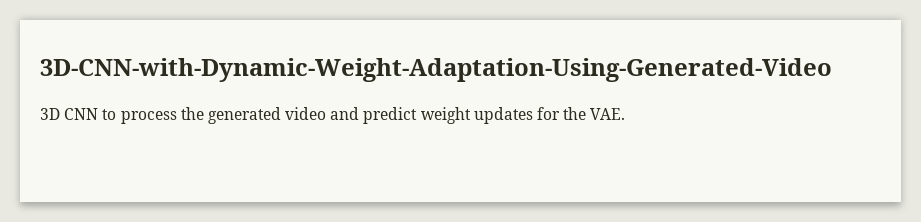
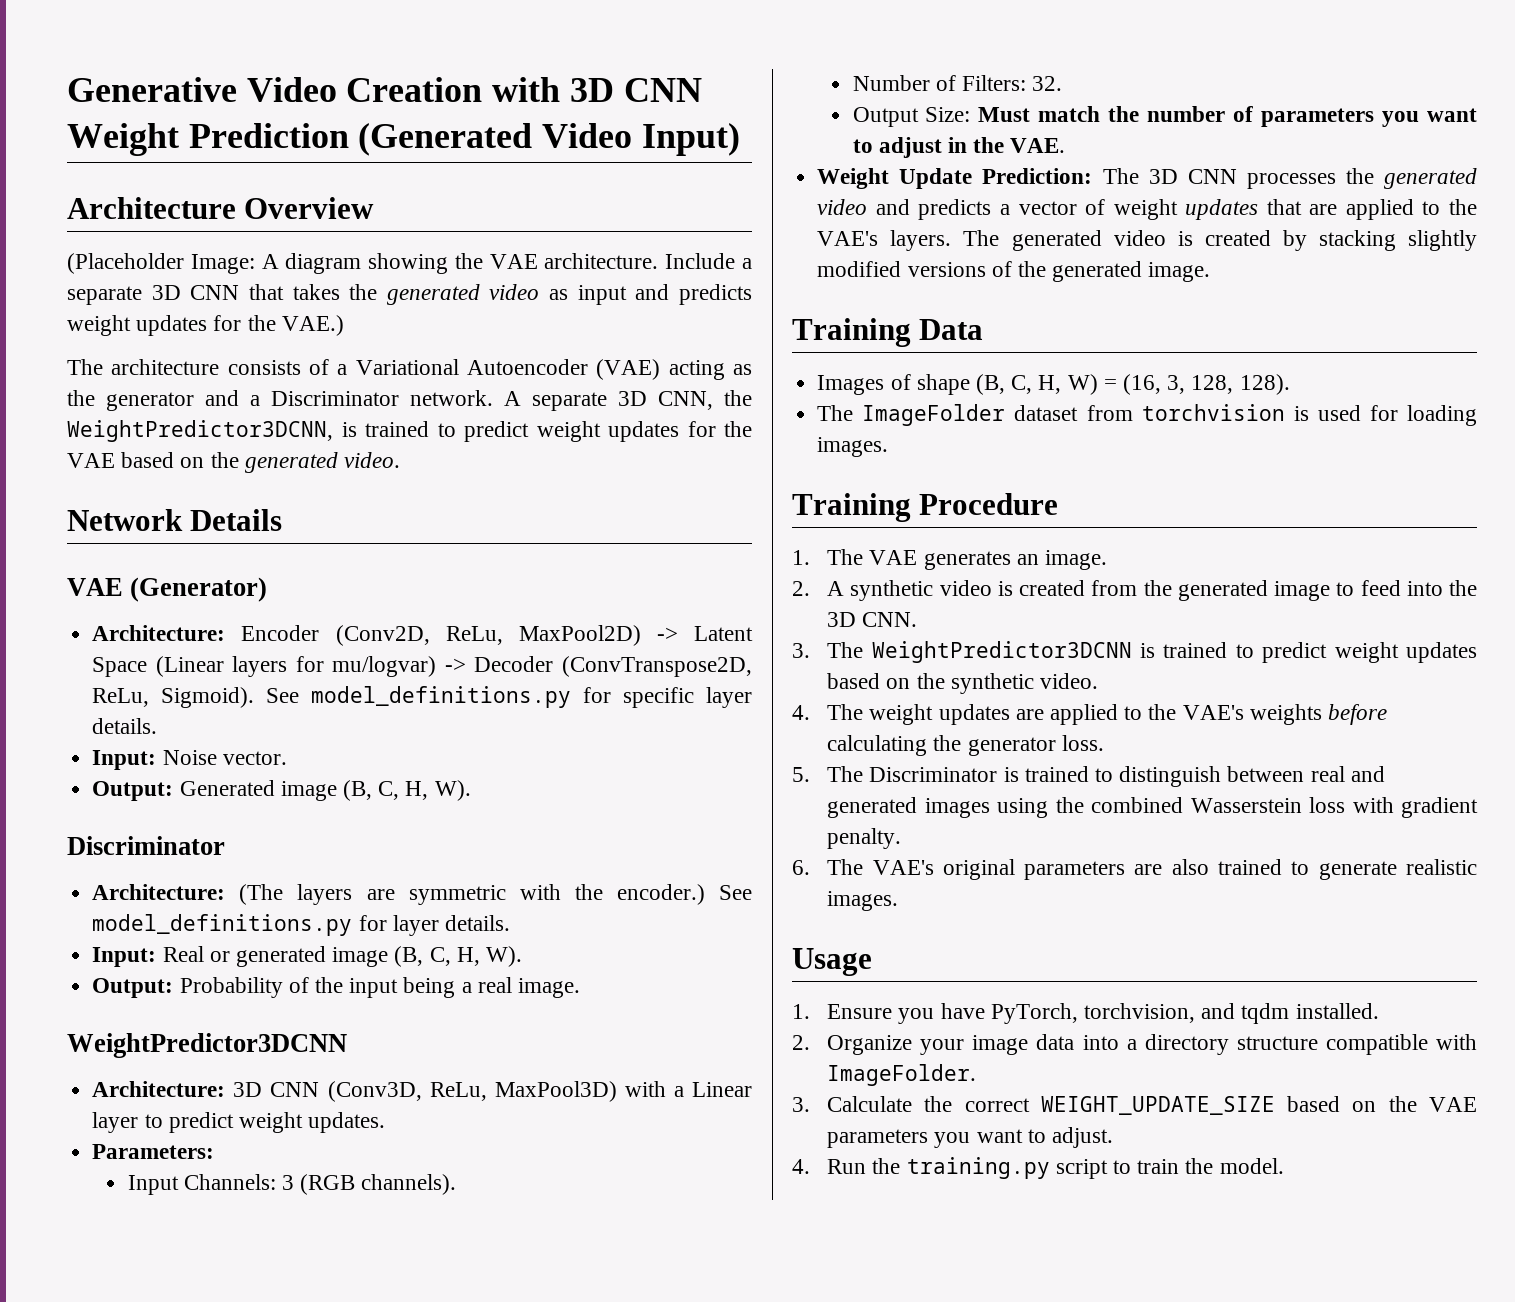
- 3D-CNN-with-Dynamic-Weight-Adaptation-Using-Generated-Video
- 3D CNN to process the generated video and predict weight updates for the VAE.
+ Generative Video Creation with 3D CNN Weight Prediction (Generated Video Input)
+ Architecture Overview
+ (Placeholder Image: A diagram showing the VAE architecture. Include a separate 3D CNN that takes the generated video as input and predicts weight updates for the VAE.)
+ The architecture consists of a Variational Autoencoder (VAE) acting as the generator and a Discriminator network. A separate 3D CNN, the WeightPredictor3DCNN, is trained to predict weight updates for the VAE based on the generated video.
+ Network Details
+ VAE (Generator)
+ Architecture: Encoder (Conv2D, ReLu, MaxPool2D) -> Latent Space (Linear layers for mu/logvar) -> Decoder (ConvTranspose2D, ReLu, Sigmoid). See model_definitions.py for specific layer details.
+ Input: Noise vector.
+ Output: Generated image (B, C, H, W).
+ Discriminator
+ Architecture: (The layers are symmetric with the encoder.) See model_definitions.py for layer details.
+ Input: Real or generated image (B, C, H, W).
+ Output: Probability of the input being a real image.
+ WeightPredictor3DCNN
+ Architecture: 3D CNN (Conv3D, ReLu, MaxPool3D) with a Linear layer to predict weight updates.
+ Parameters:
+ Input Channels: 3 (RGB channels).
+ Number of Filters: 32.
+ Output Size: Must match the number of parameters you want to adjust in the VAE.
+ Weight Update Prediction: The 3D CNN processes the generated video and predicts a vector of weight updates that are applied to the VAE's layers. The generated video is created by stacking slightly modified versions of the generated image.
+ Training Data
+ Images of shape (B, C, H, W) = (16, 3, 128, 128).
+ The ImageFolder dataset from torchvision is used for loading images.
+ Training Procedure
+ 1. The VAE generates an image.
+ 2. A synthetic video is created from the generated image to feed into the 3D CNN.
+ 3. The WeightPredictor3DCNN is trained to predict weight updates based on the synthetic video.
+ 4. The weight updates are applied to the VAE's weights before calculating the generator loss.
+ 5. The Discriminator is trained to distinguish between real and generated images using the combined Wasserstein loss with gradient penalty.
+ 6. The VAE's original parameters are also trained to generate realistic images.
+ Usage
+ 1. Ensure you have PyTorch, torchvision, and tqdm installed.
+ 2. Organize your image data into a directory structure compatible with ImageFolder.
+ 3. Calculate the correct WEIGHT_UPDATE_SIZE based on the VAE parameters you want to adjust.
+ 4. Run the training.py script to train the model.

